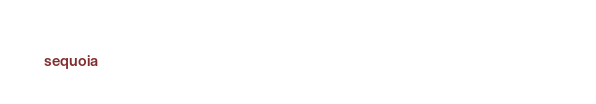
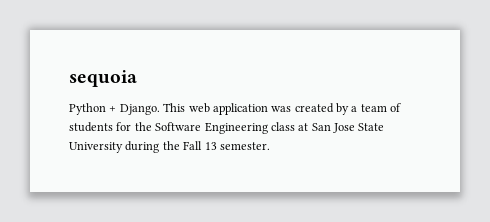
+ Python + Django. This web application was created by a team of students for the Software Engineering class at San Jose State University during the Fall 13 semester.

